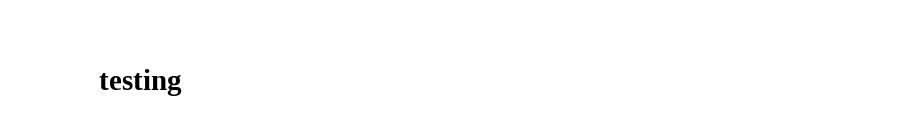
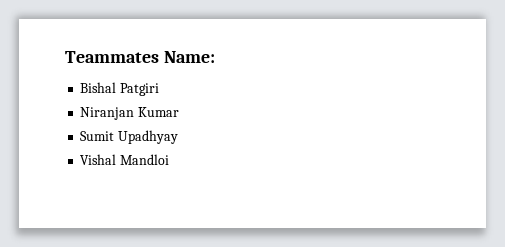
- testing
+ Teammates Name:
+ Bishal Patgiri
+ Niranjan Kumar
+ Sumit Upadhyay
+ Vishal Mandloi

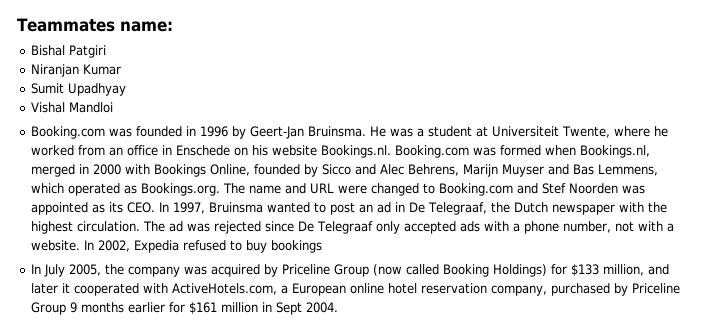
- Teammates Name:
+ Teammates name:
+ Booking.com was founded in 1996 by Geert-Jan Bruinsma. He was a student at Universiteit Twente, where he worked from an office in Enschede on his website Bookings.nl. Booking.com was formed when Bookings.nl, merged in 2000 with Bookings Online, founded by Sicco and Alec Behrens, Marijn Muyser and Bas Lemmens, which operated as Bookings.org. The name and URL were changed to Booking.com and Stef Noorden was appointed as its CEO. In 1997, Bruinsma wanted to post an ad in De Telegraaf, the Dutch newspaper with the highest circulation. The ad was rejected since De Telegraaf only accepted ads with a phone number, not with a website. In 2002, Expedia refused to buy bookings
+ In July 2005, the company was acquired by Priceline Group (now called Booking Holdings) for $133 million, and later it cooperated with ActiveHotels.com, a European online hotel reservation company, purchased by Priceline Group 9 months earlier for $161 million in Sept 2004.

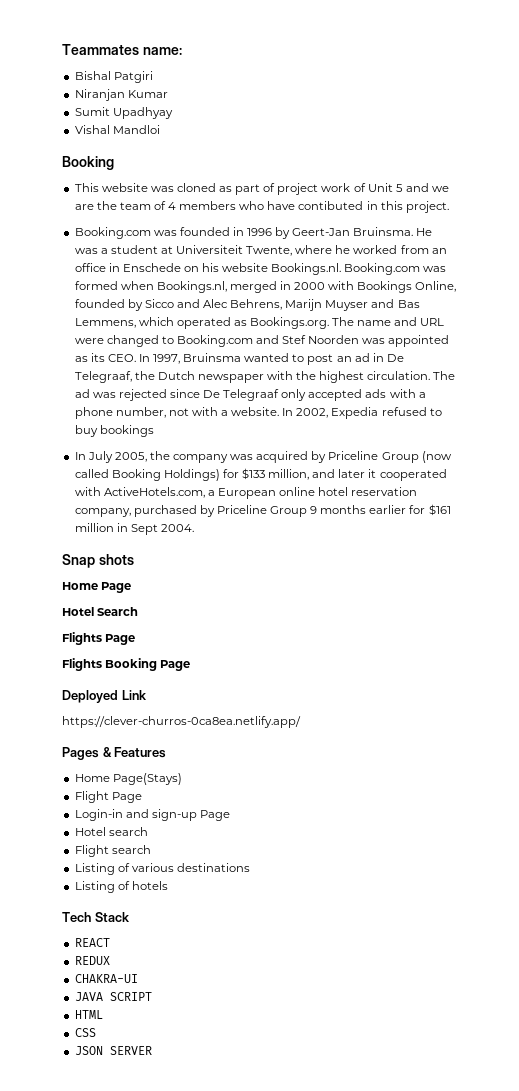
  Vishal Mandloi
+ Booking
+ This website was cloned as part of project work of Unit 5 and we are the team of 4 members who have contibuted in this project.
+ Snap shots
+ Home Page
+ Hotel Search
+ Flights Page
+ Flights Booking Page
+ Deployed Link
+ https://clever-churros-0ca8ea.netlify.app/
+ Pages & Features
+ Home Page(Stays)
+ Flight Page
+ Login-in and sign-up Page
+ Hotel search
+ Flight search
+ Listing of various destinations
+ Listing of hotels
+ Tech Stack
+ REACT
+ REDUX
+ CHAKRA-UI
+ JAVA SCRIPT
+ HTML
+ CSS
+ JSON SERVER

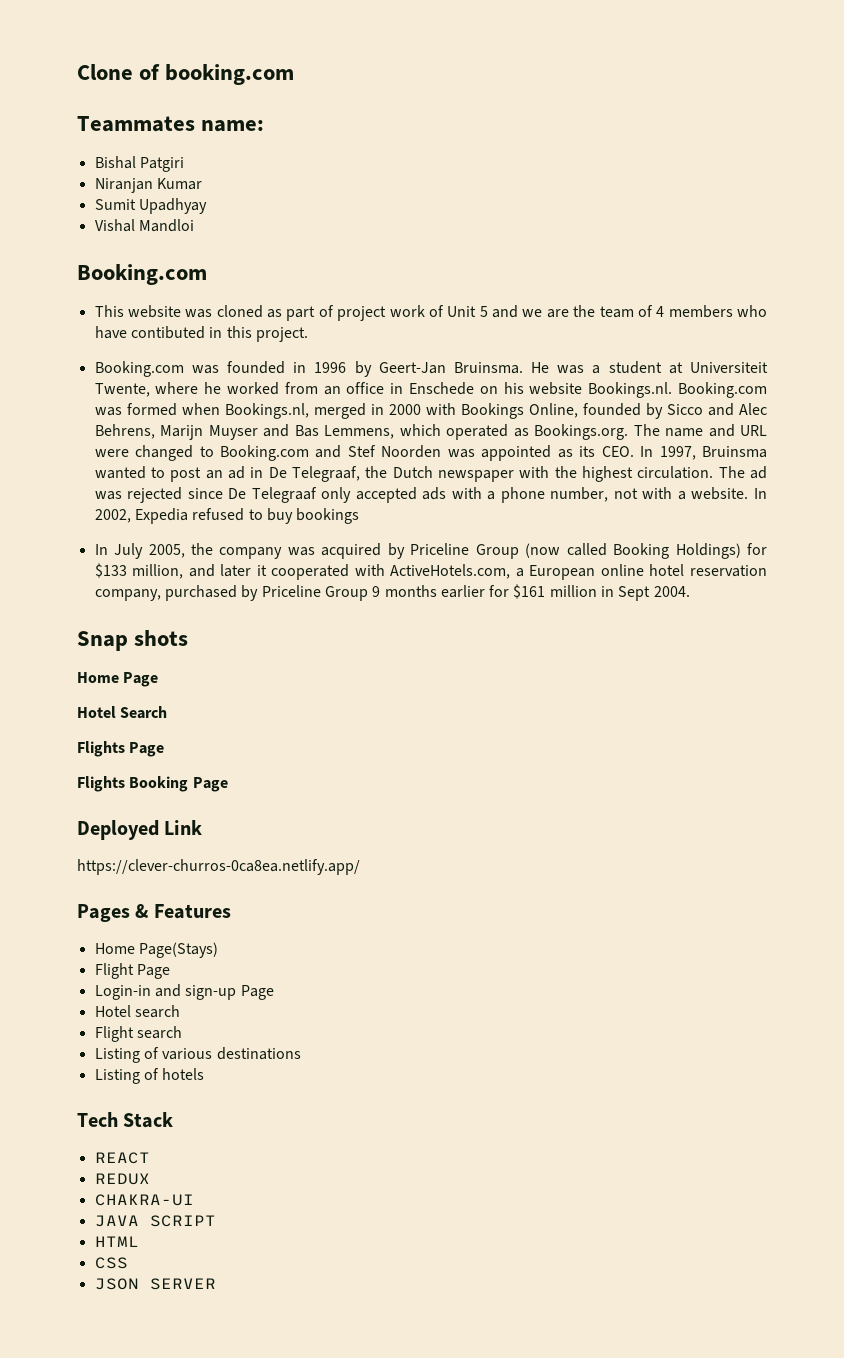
+ Clone of booking.com
  Vishal Mandloi
- Booking
+ Booking.com

